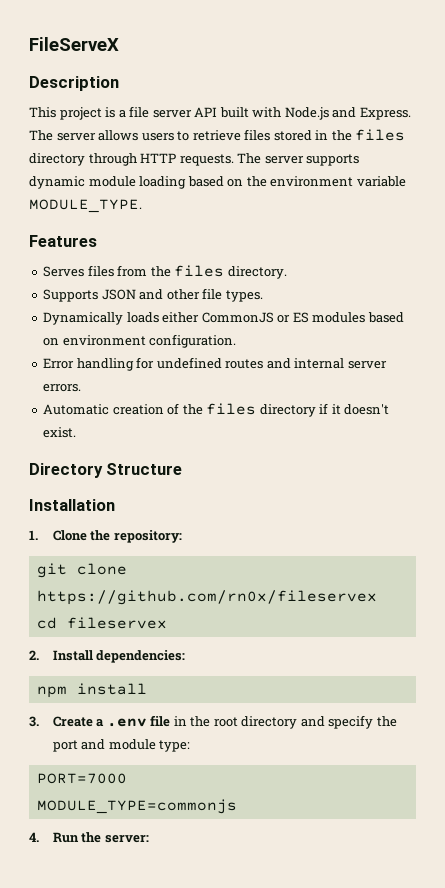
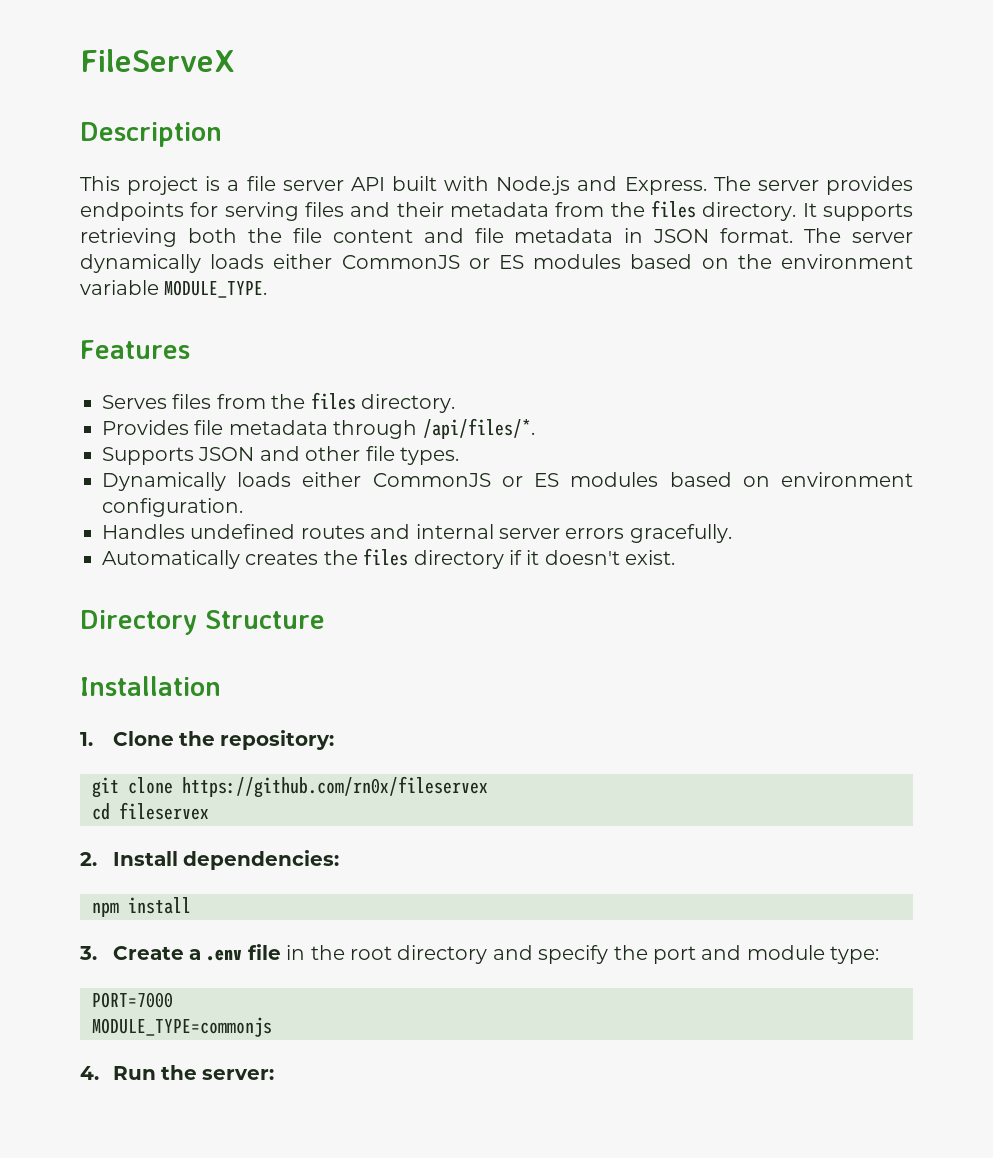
- The server allows users to retrieve files stored in the files directory through HTTP requests. The server supports dynamic module loading based on the environment variable MODULE_TYPE.
+ The server provides endpoints for serving files and their metadata from the files directory. It supports retrieving both the file content and file metadata in JSON format. The server dynamically loads either CommonJS or ES modules based on the environment variable MODULE_TYPE.
+ Provides file metadata through /api/files/*.
- Error handling for undefined routes and internal server errors.
- Automatic creation of the files directory if it doesn't exist.
+ Handles undefined routes and internal server errors gracefully.
+ Automatically creates the files directory if it doesn't exist.

